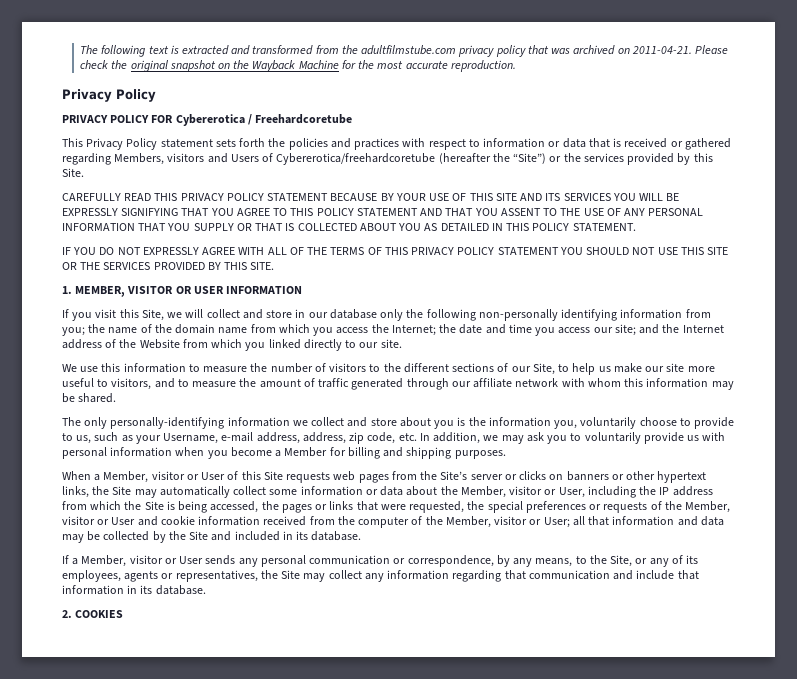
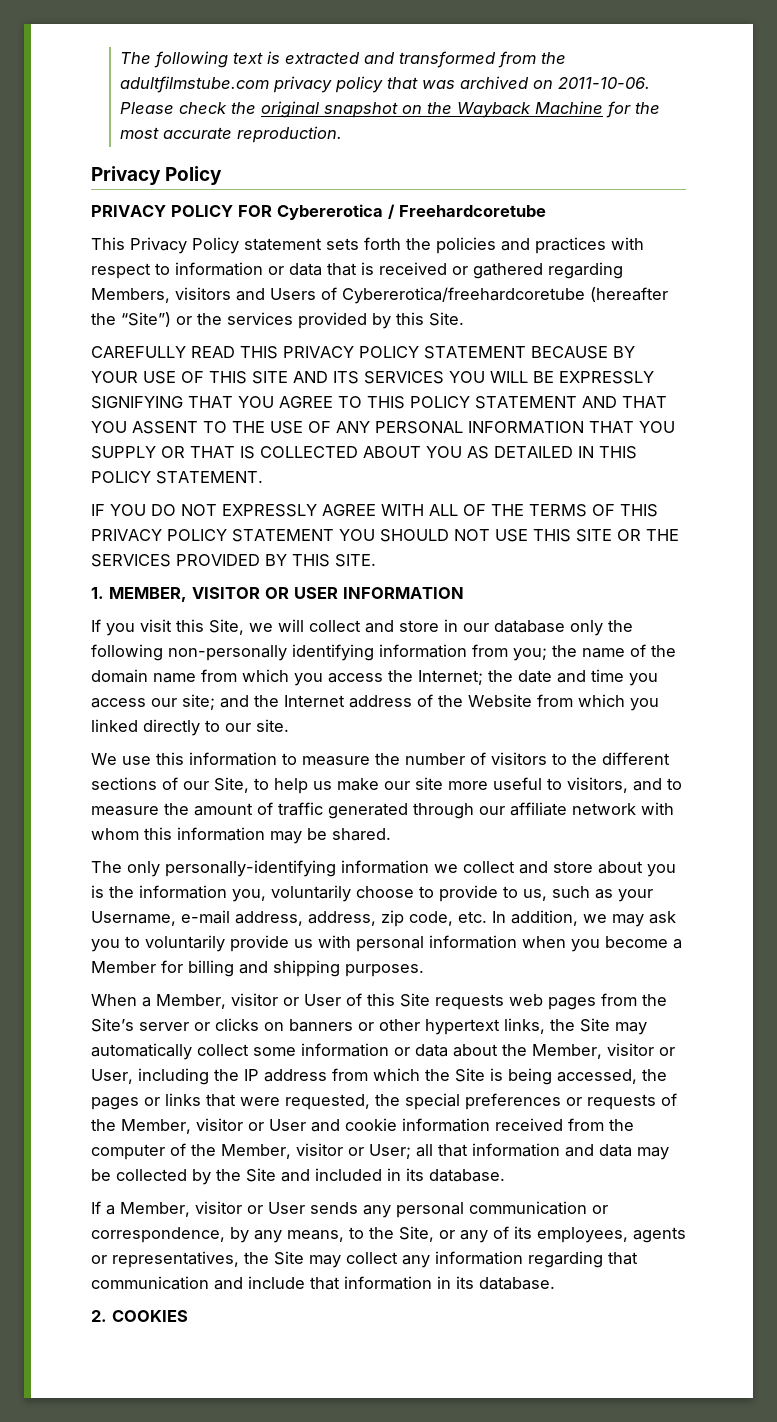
- The following text is extracted and transformed from the adultfilmstube.com privacy policy that was archived on 2011-04-21.
+ The following text is extracted and transformed from the adultfilmstube.com privacy policy that was archived on 2011-10-06.

